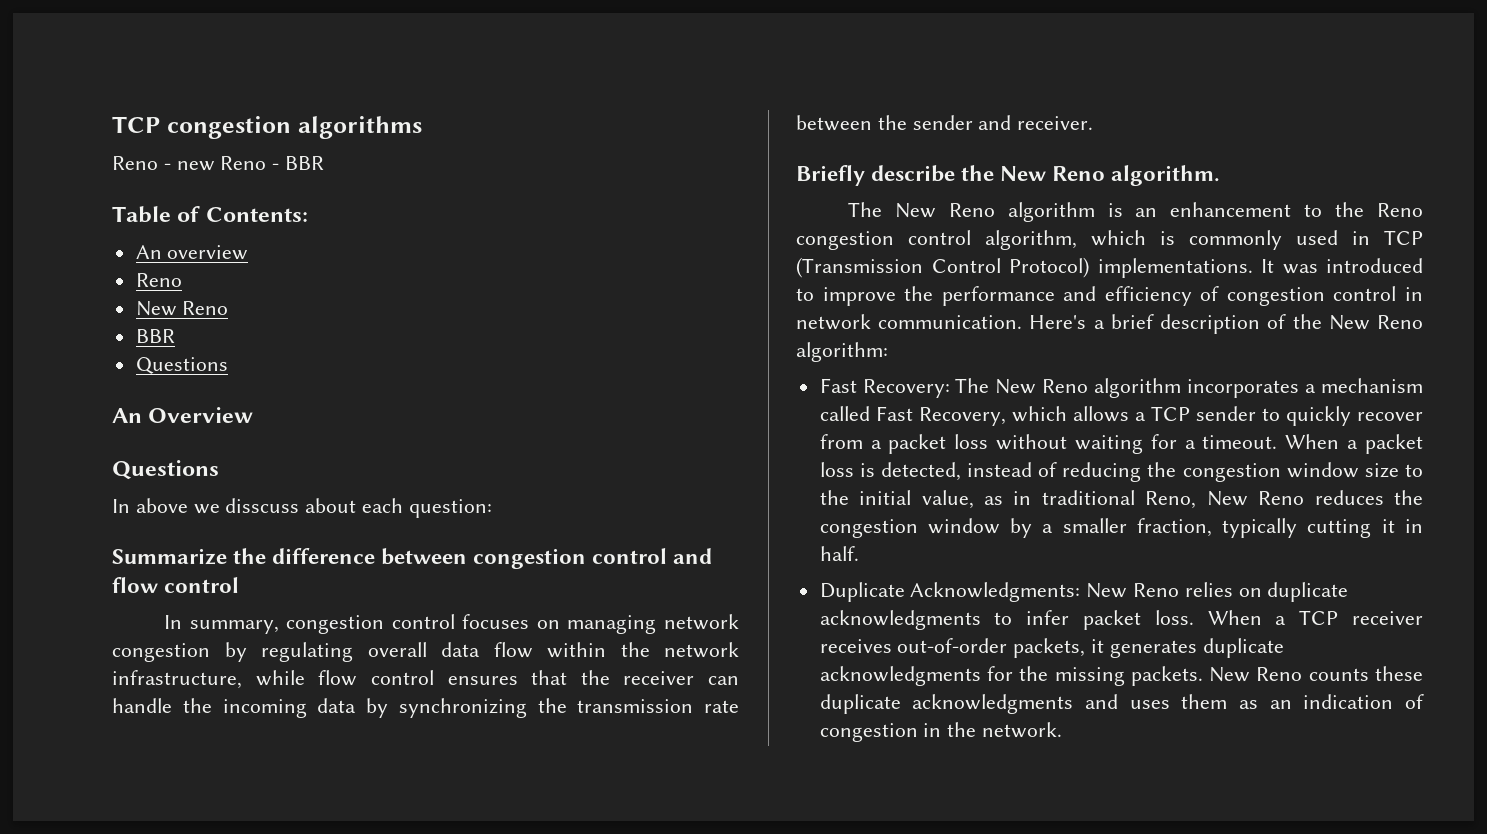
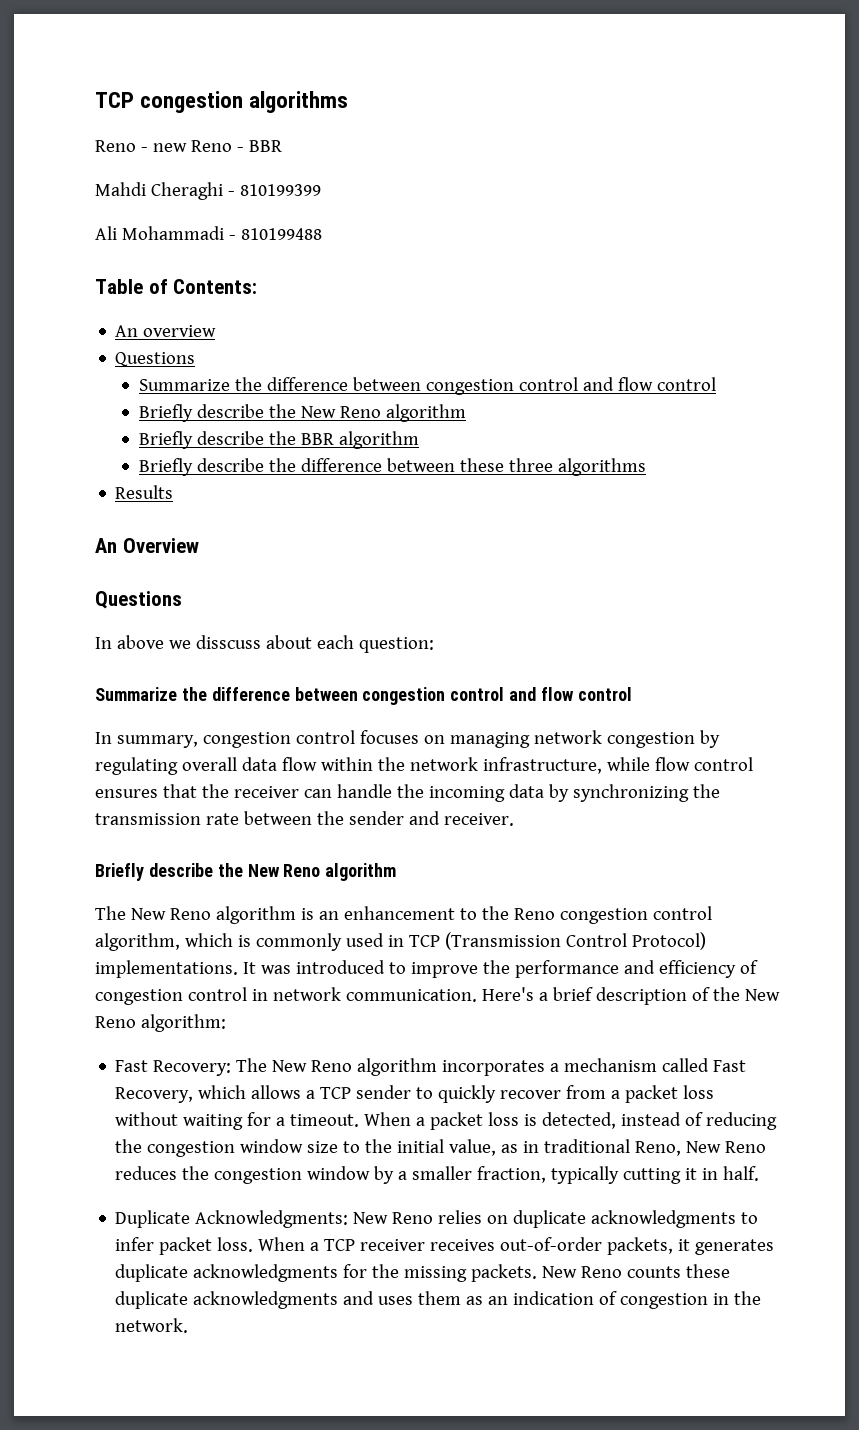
+ Mahdi Cheraghi - 810199399
+ Ali Mohammadi - 810199488
  An overview
- Reno
- New Reno
- BBR
  Questions
+ Summarize the difference between congestion control and flow control
+ Briefly describe the New Reno algorithm
+ Briefly describe the BBR algorithm
+ Briefly describe the difference between these three algorithms
+ Results
  In summary, congestion control focuses on managing network congestion by regulating overall data flow within the network infrastructure, while flow control ensures that the receiver can handle the incoming data by synchronizing the transmission rate between the sender and receiver.
- Briefly describe the New Reno algorithm.
+ Briefly describe the New Reno algorithm

